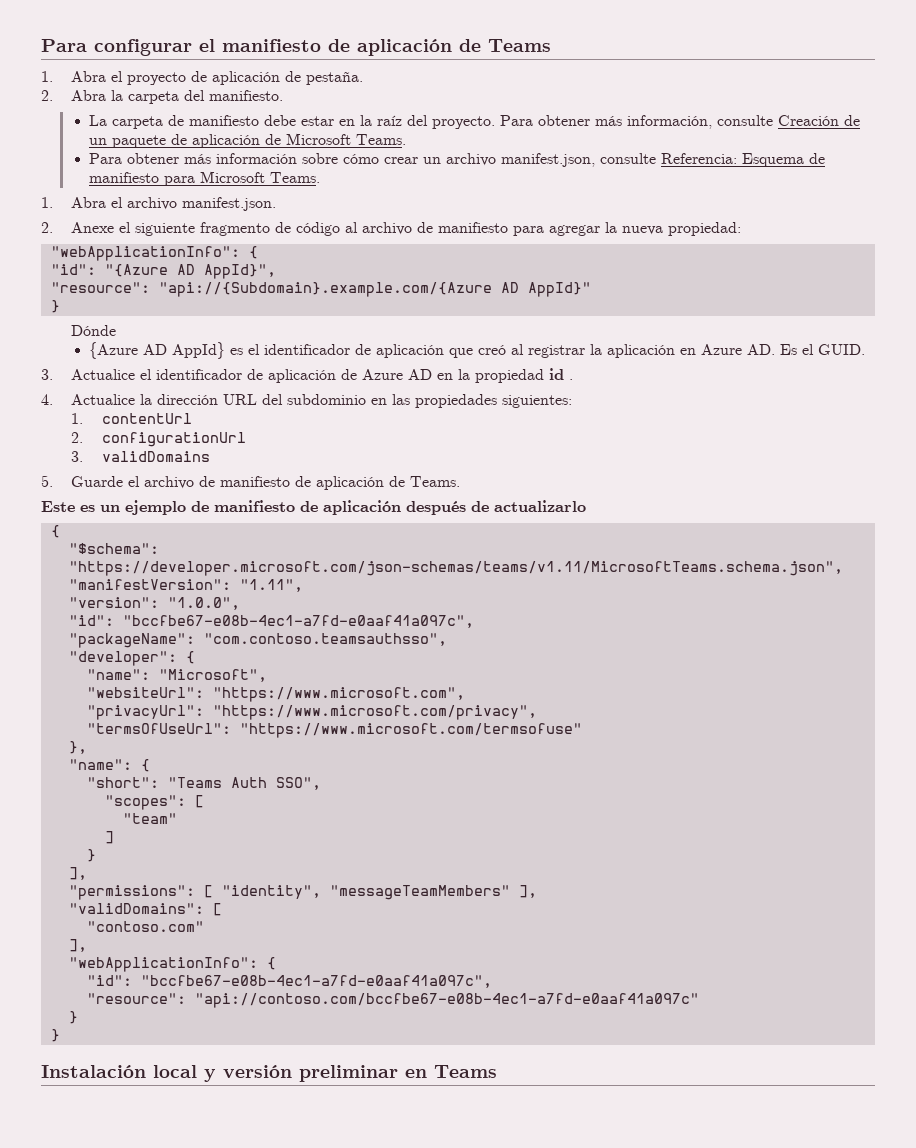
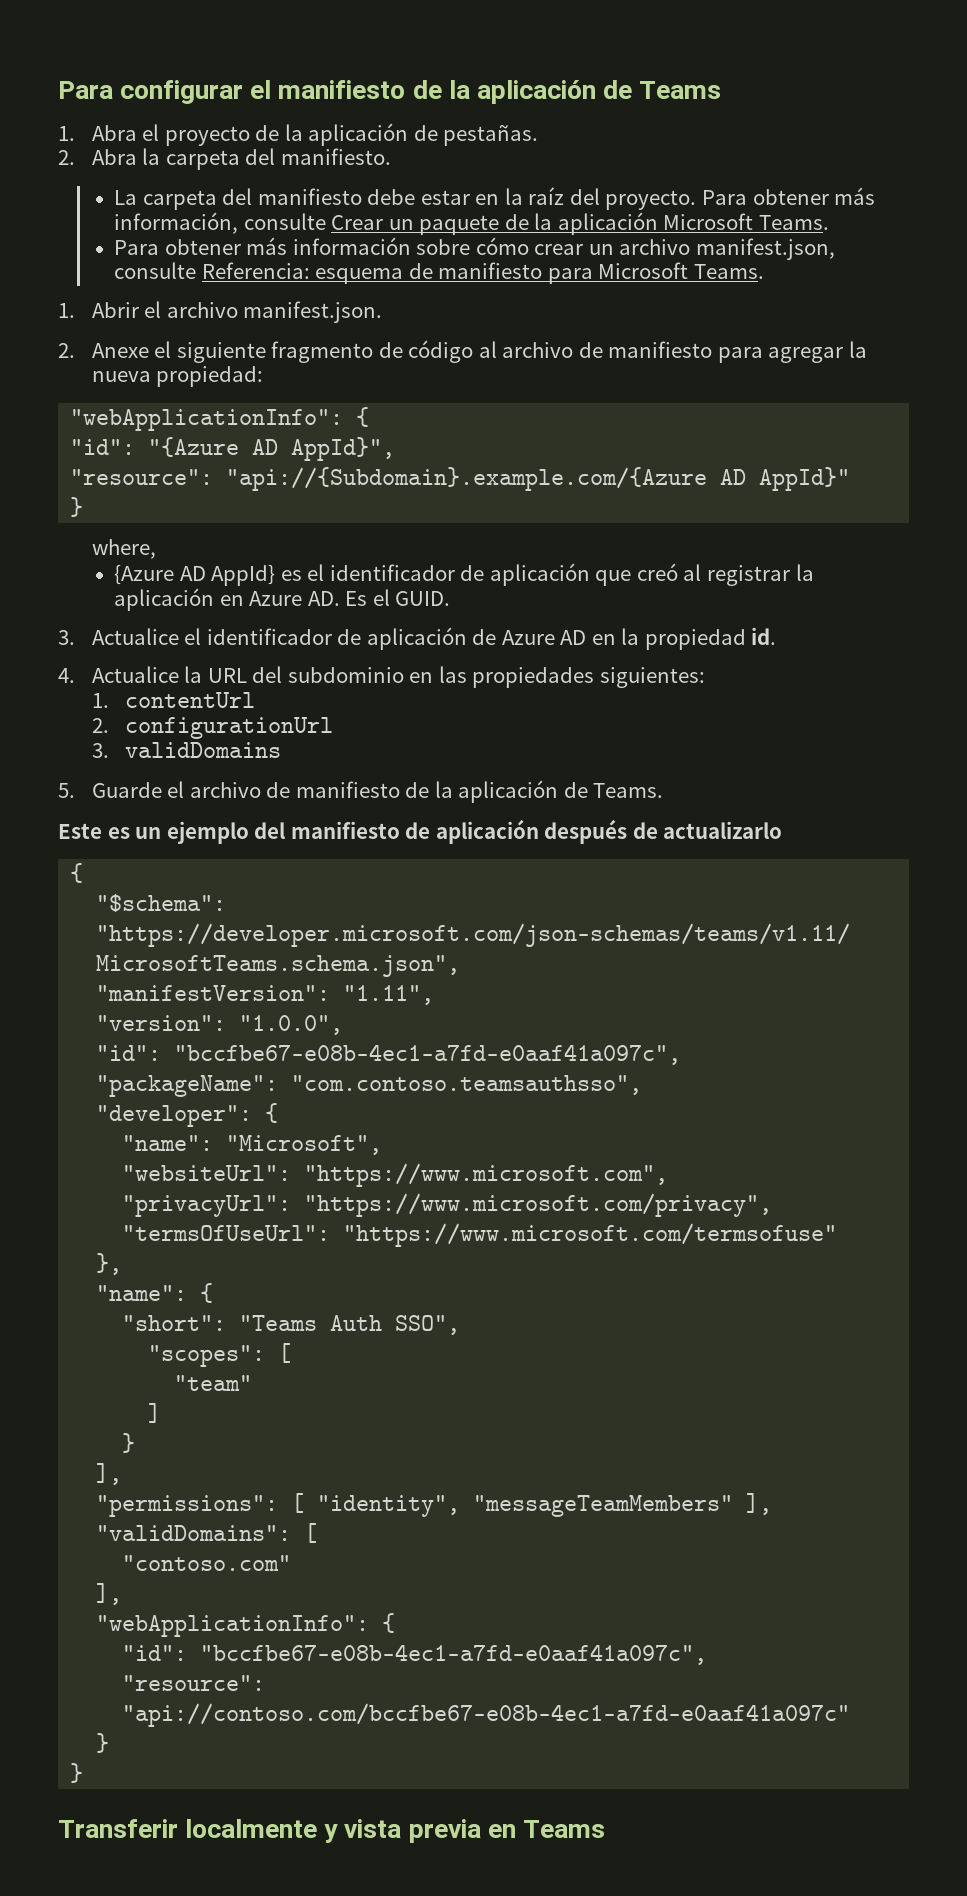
- Para configurar el manifiesto de aplicación de Teams
+ Para configurar el manifiesto de la aplicación de Teams
- 1. Abra el proyecto de aplicación de pestaña.
+ 1. Abra el proyecto de la aplicación de pestañas.
- La carpeta de manifiesto debe estar en la raíz del proyecto.
+ La carpeta del manifiesto debe estar en la raíz del proyecto.
- Para obtener más información, consulte Creación de un paquete de aplicación de Microsoft Teams.
+ Para obtener más información, consulte Crear un paquete de la aplicación Microsoft Teams.
- Para obtener más información sobre cómo crear un archivo manifest.json, consulte Referencia: Esquema de manifiesto para Microsoft Teams.
+ Para obtener más información sobre cómo crear un archivo manifest.json, consulte Referencia: esquema de manifiesto para Microsoft Teams.
- 1. Abra el archivo manifest.json.
+ 1. Abrir el archivo manifest.json.
- Dónde
+ where,
- 3. Actualice el identificador de aplicación de Azure AD en la propiedad id .
+ 3. Actualice el identificador de aplicación de Azure AD en la propiedad id.
- 4. Actualice la dirección URL del subdominio en las propiedades siguientes:
+ 4. Actualice la URL del subdominio en las propiedades siguientes:
- 5. Guarde el archivo de manifiesto de aplicación de Teams.
+ 5. Guarde el archivo de manifiesto de la aplicación de Teams.
- Este es un ejemplo de manifiesto de aplicación después de actualizarlo
+ Este es un ejemplo del manifiesto de aplicación después de actualizarlo
- Instalación local y versión preliminar en Teams
+ Transferir localmente y vista previa en Teams

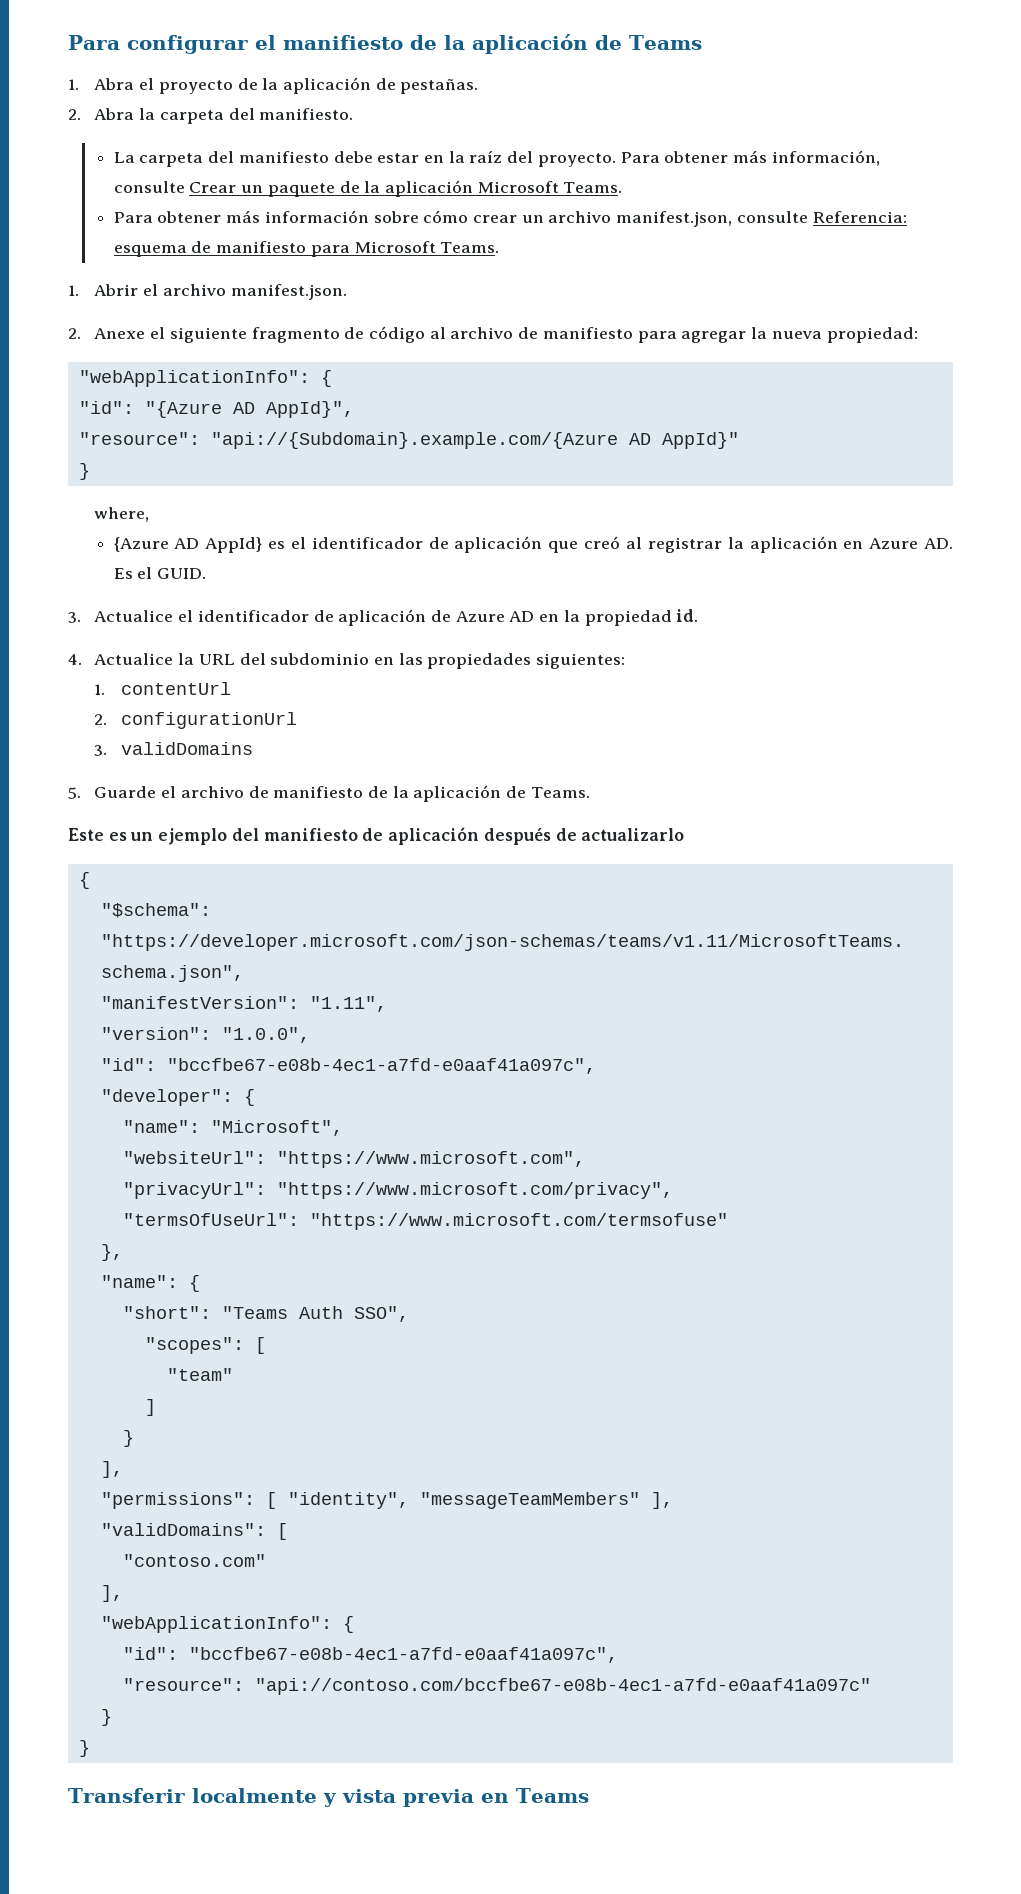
- "packageName": "com.contoso.teamsauthsso",

